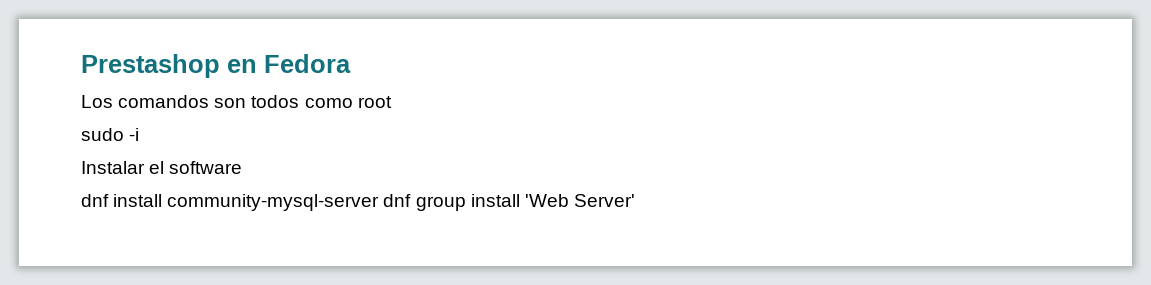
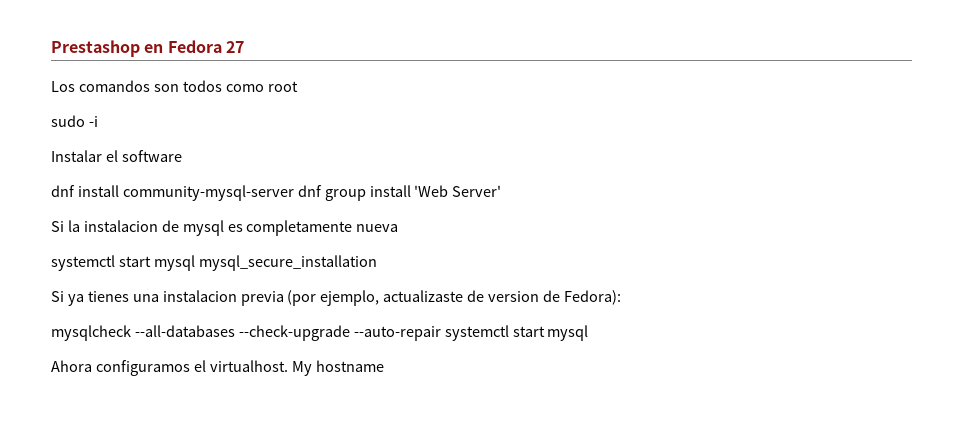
- Prestashop en Fedora
+ Prestashop en Fedora 27
+ Si la instalacion de mysql es completamente nueva
+ systemctl start mysql mysql_secure_installation
+ Si ya tienes una instalacion previa (por ejemplo, actualizaste de version de Fedora):
+ mysqlcheck --all-databases --check-upgrade --auto-repair systemctl start mysql
+ Ahora configuramos el virtualhost. My hostname

